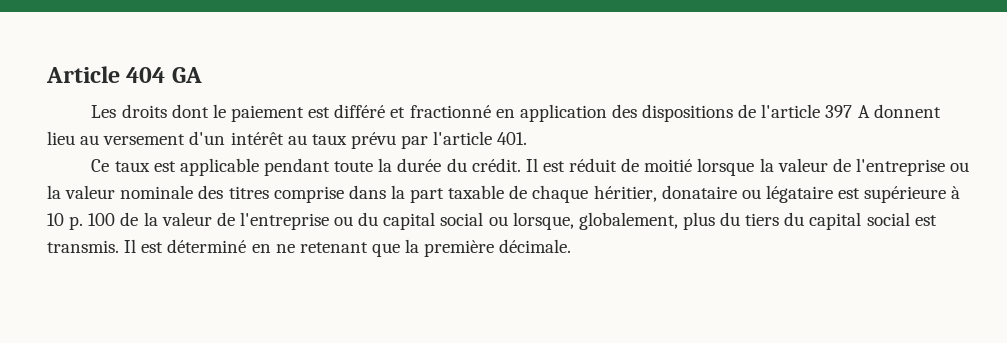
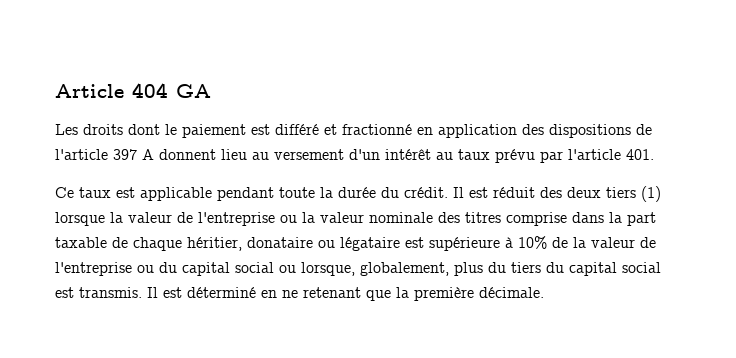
- Il est réduit de moitié lorsque la valeur de l'entreprise ou la valeur nominale des titres comprise dans la part taxable de chaque héritier, donataire ou légataire est supérieure à 10 p. 100 de la valeur de l'entreprise ou du capital social ou lorsque, globalement, plus du tiers du capital social est transmis.
+ Il est réduit des deux tiers (1) lorsque la valeur de l'entreprise ou la valeur nominale des titres comprise dans la part taxable de chaque héritier, donataire ou légataire est supérieure à 10% de la valeur de l'entreprise ou du capital social ou lorsque, globalement, plus du tiers du capital social est transmis.

